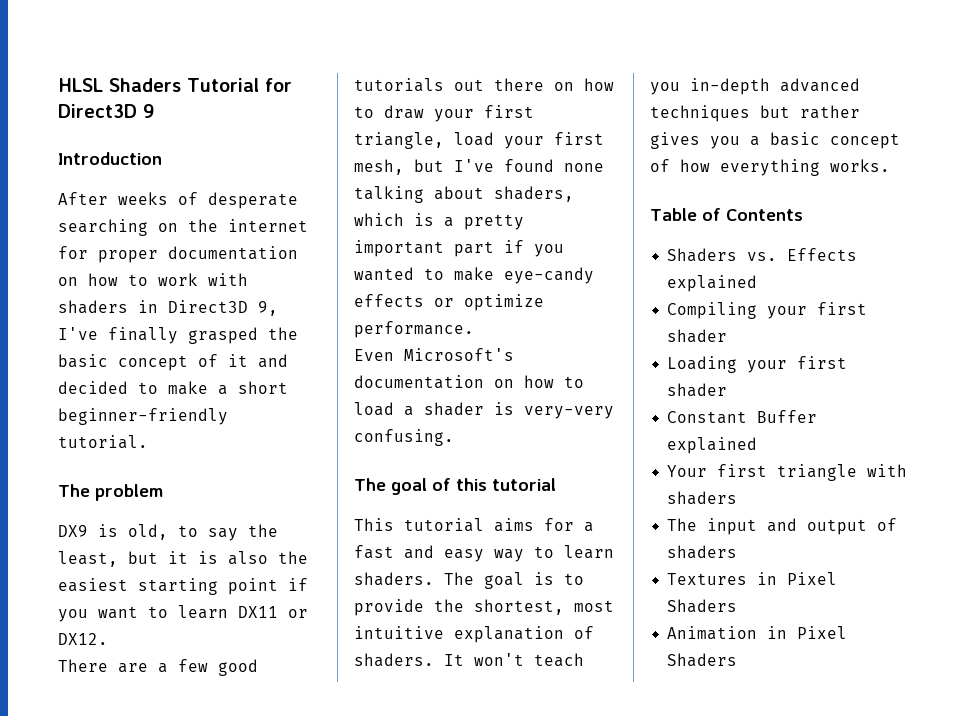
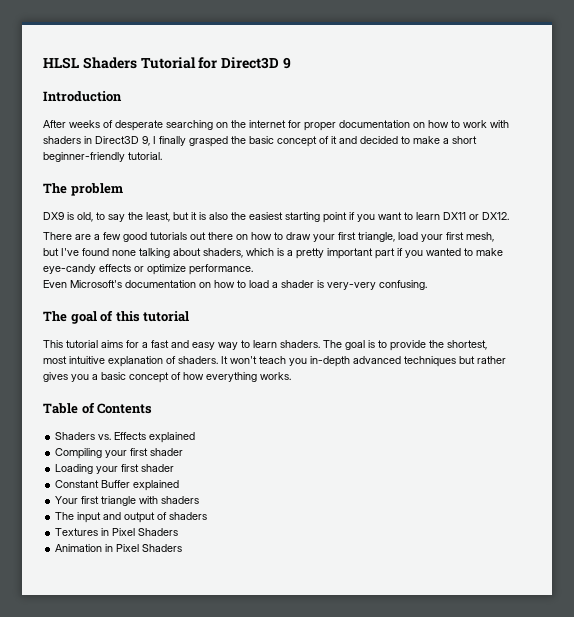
- After weeks of desperate searching on the internet for proper documentation on how to work with shaders in Direct3D 9, I've finally grasped the basic concept of it and decided to make a short beginner-friendly tutorial.
+ After weeks of desperate searching on the internet for proper documentation on how to work with shaders in Direct3D 9, I finally grasped the basic concept of it and decided to make a short beginner-friendly tutorial.

